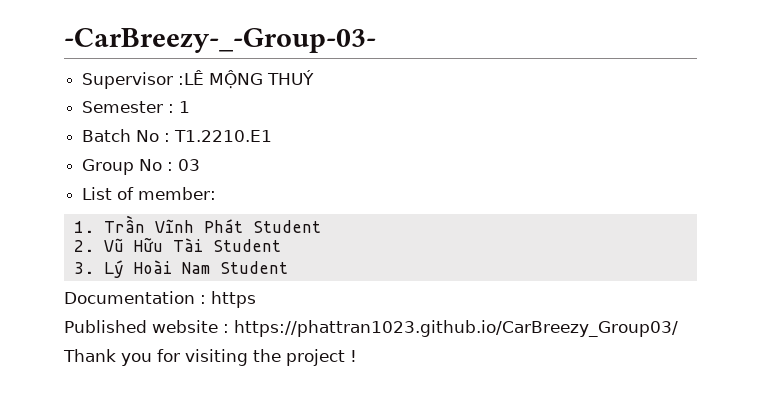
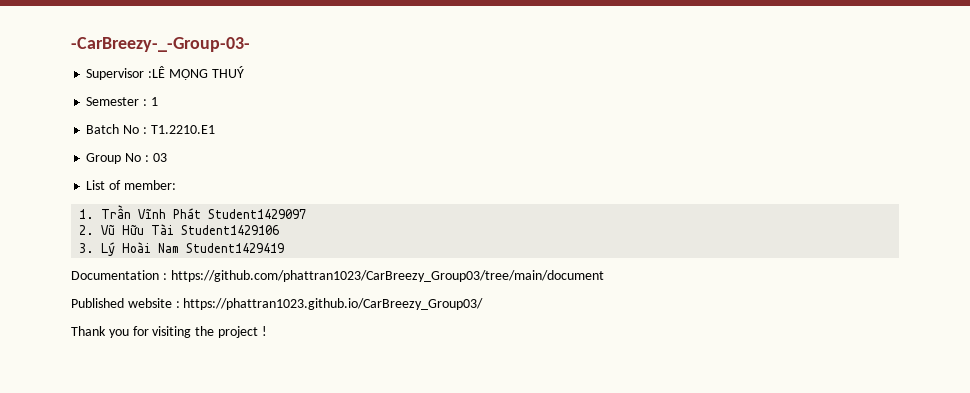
- 1. Trần Vĩnh Phát Student
+ 1. Trần Vĩnh Phát Student1429097
- 2. Vũ Hữu Tài Student
+ 2. Vũ Hữu Tài Student1429106
- 3. Lý Hoài Nam Student
+ 3. Lý Hoài Nam Student1429419
- Documentation : https
+ Documentation : https://github.com/phattran1023/CarBreezy_Group03/tree/main/document

